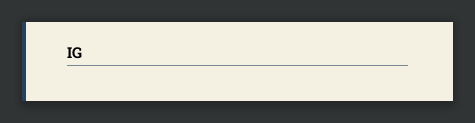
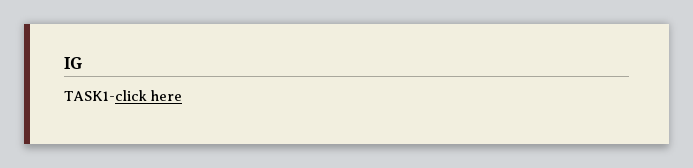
+ TASK1-click here

